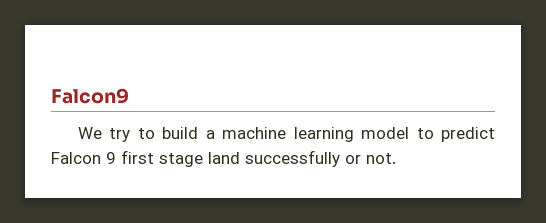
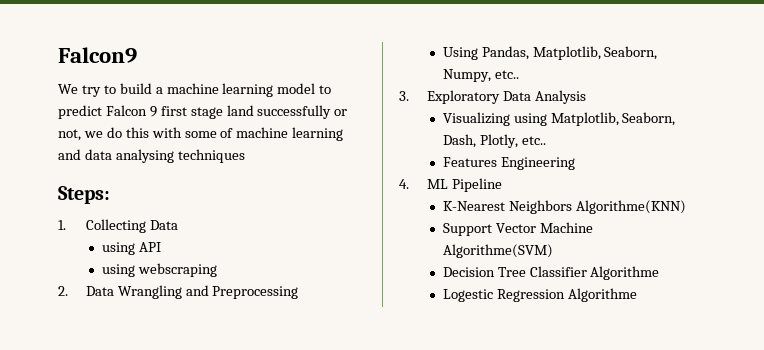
- We try to build a machine learning model to predict Falcon 9 first stage land successfully or not.
+ We try to build a machine learning model to predict Falcon 9 first stage land successfully or not, we do this with some of machine learning and data analysing techniques
+ Steps:
+ 1. Collecting Data
+ using API
+ using webscraping
+ 2. Data Wrangling and Preprocessing
+ Using Pandas, Matplotlib, Seaborn, Numpy, etc..
+ 3. Exploratory Data Analysis
+ Visualizing using Matplotlib, Seaborn, Dash, Plotly, etc..
+ Features Engineering
+ 4. ML Pipeline
+ K-Nearest Neighbors Algorithme(KNN)
+ Support Vector Machine Algorithme(SVM)
+ Decision Tree Classifier Algorithme
+ Logestic Regression Algorithme

